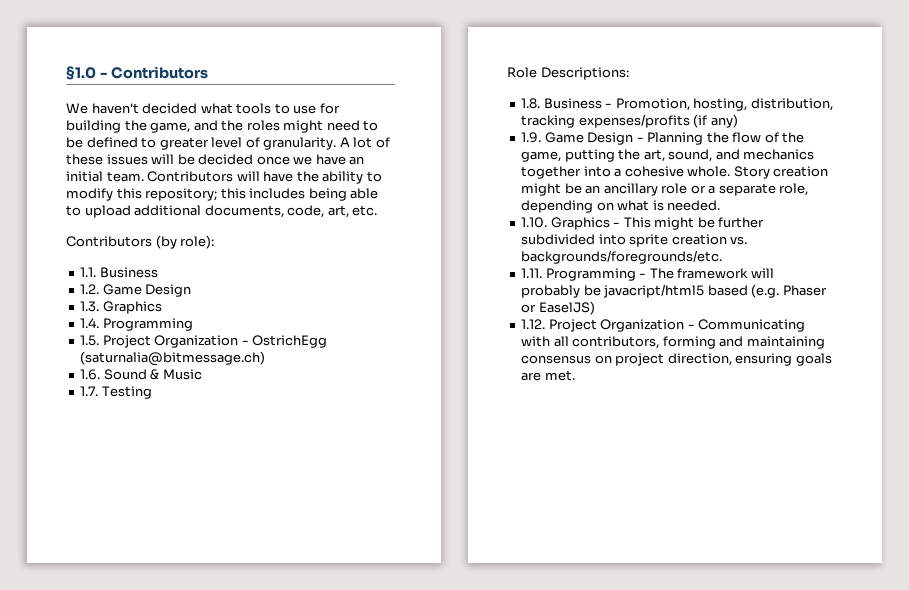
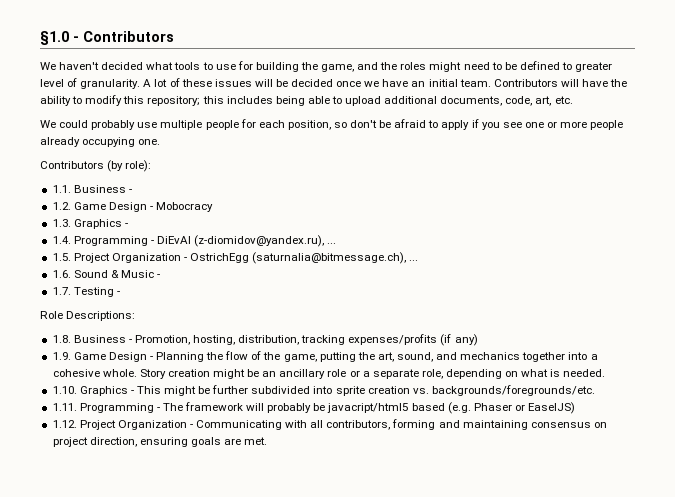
+ We could probably use multiple people for each position, so don't be afraid to apply if you see one or more people already occupying one.
- 1.1. Business
+ 1.1. Business -
- 1.2. Game Design
+ 1.2. Game Design - Mobocracy
- 1.3. Graphics
+ 1.3. Graphics -
- 1.4. Programming
+ 1.4. Programming - DiEvAl (z-diomidov@yandex.ru), ...
- 1.5. Project Organization - OstrichEgg (saturnalia@bitmessage.ch)
+ 1.5. Project Organization - OstrichEgg (saturnalia@bitmessage.ch), ...
- 1.6. Sound & Music
+ 1.6. Sound & Music -
- 1.7. Testing
+ 1.7. Testing -

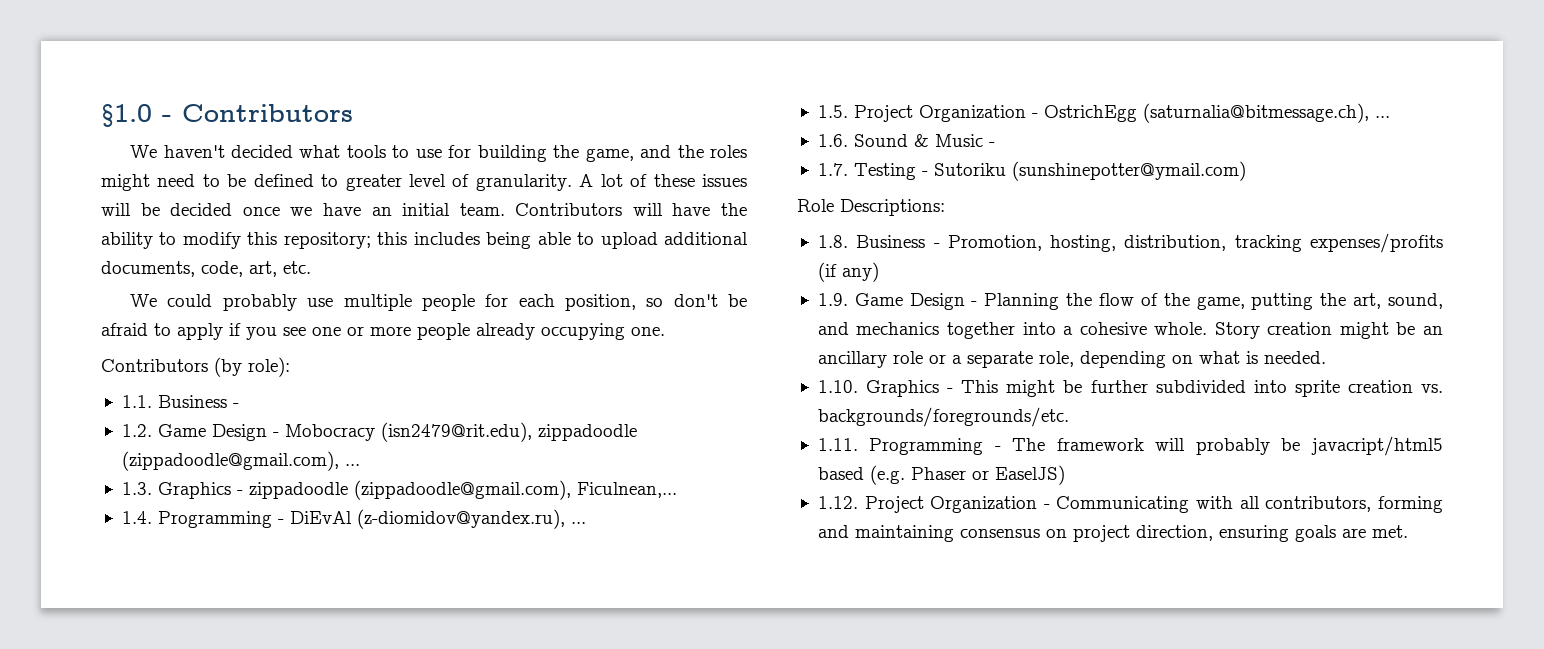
- 1.2. Game Design - Mobocracy
+ 1.2. Game Design - Mobocracy (isn2479@rit.edu), zippadoodle (zippadoodle@gmail.com), ...
- 1.3. Graphics -
+ 1.3. Graphics - zippadoodle (zippadoodle@gmail.com), Ficulnean,...
- 1.7. Testing -
+ 1.7. Testing - Sutoriku (sunshinepotter@ymail.com)

